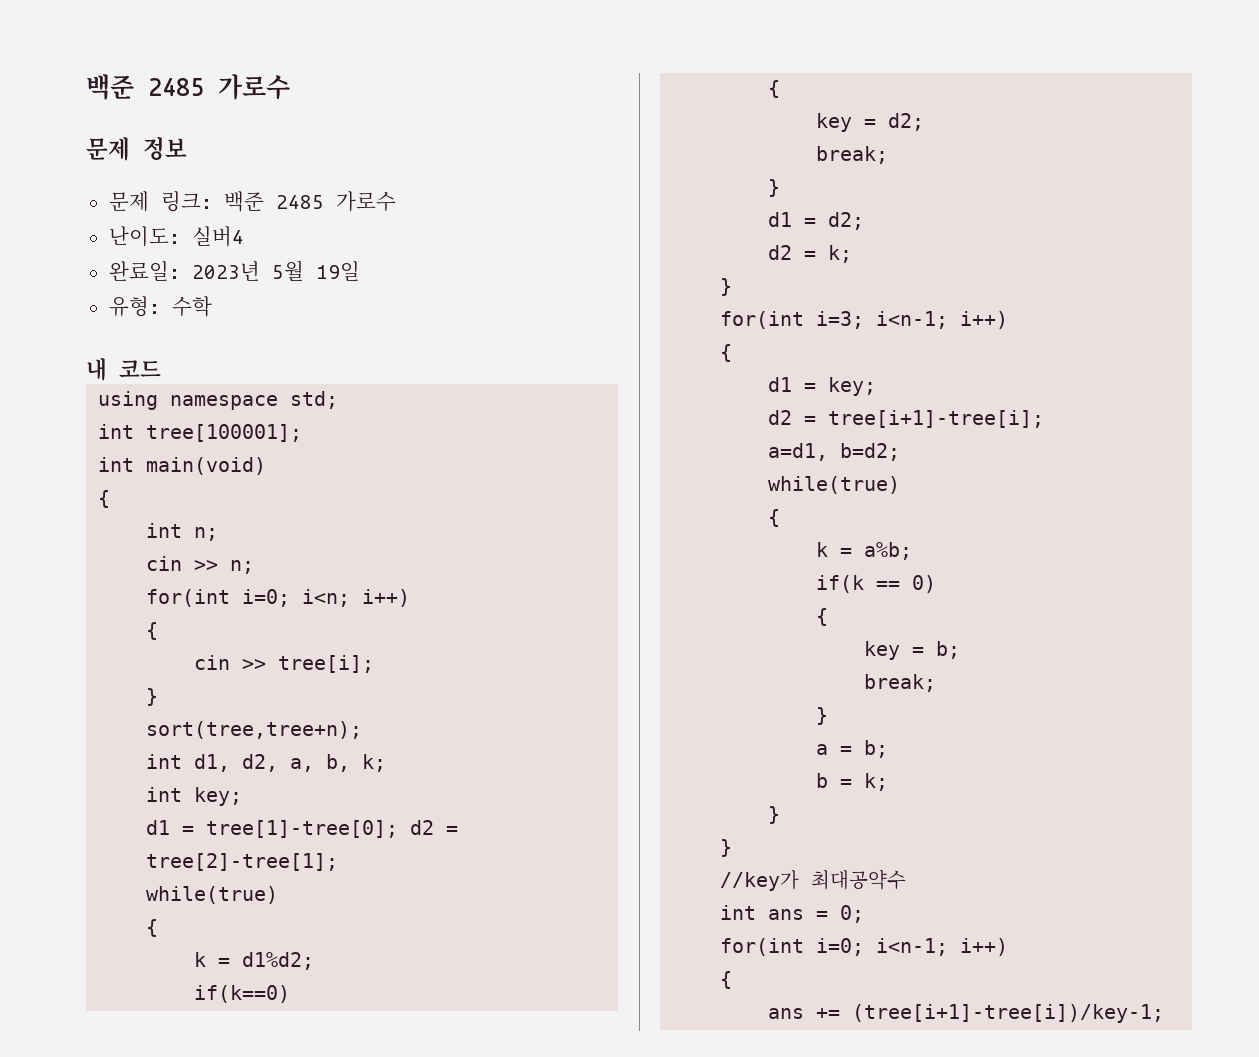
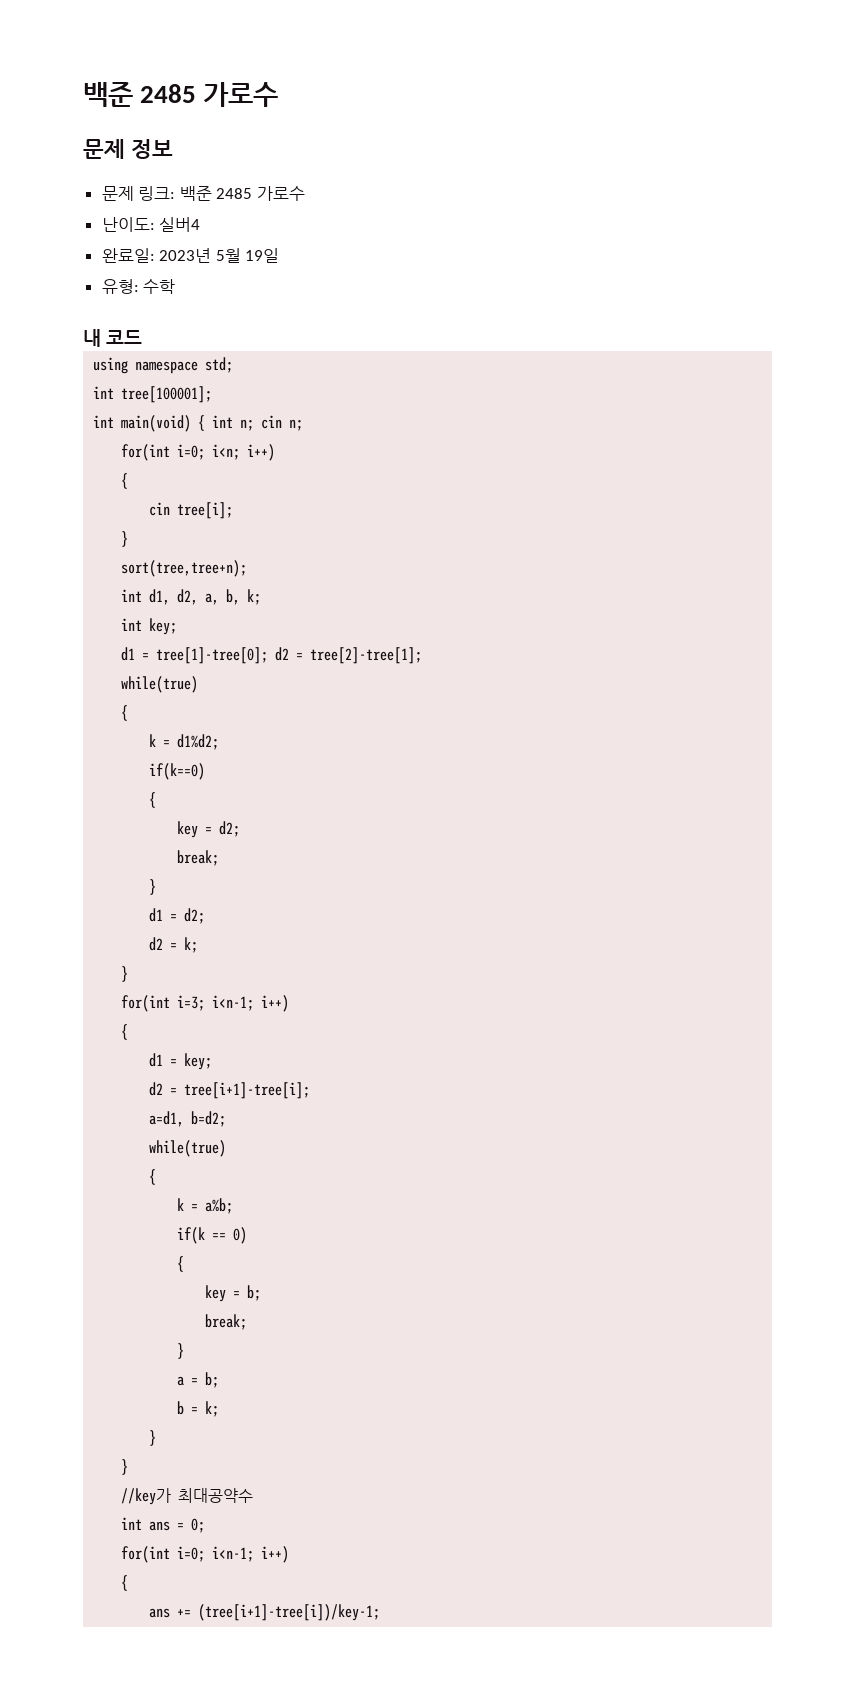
- int main(void)
- {
- int n;
- cin >> n;
+ int main(void) { int n; cin n;
- cin >> tree[i];
+ cin tree[i];

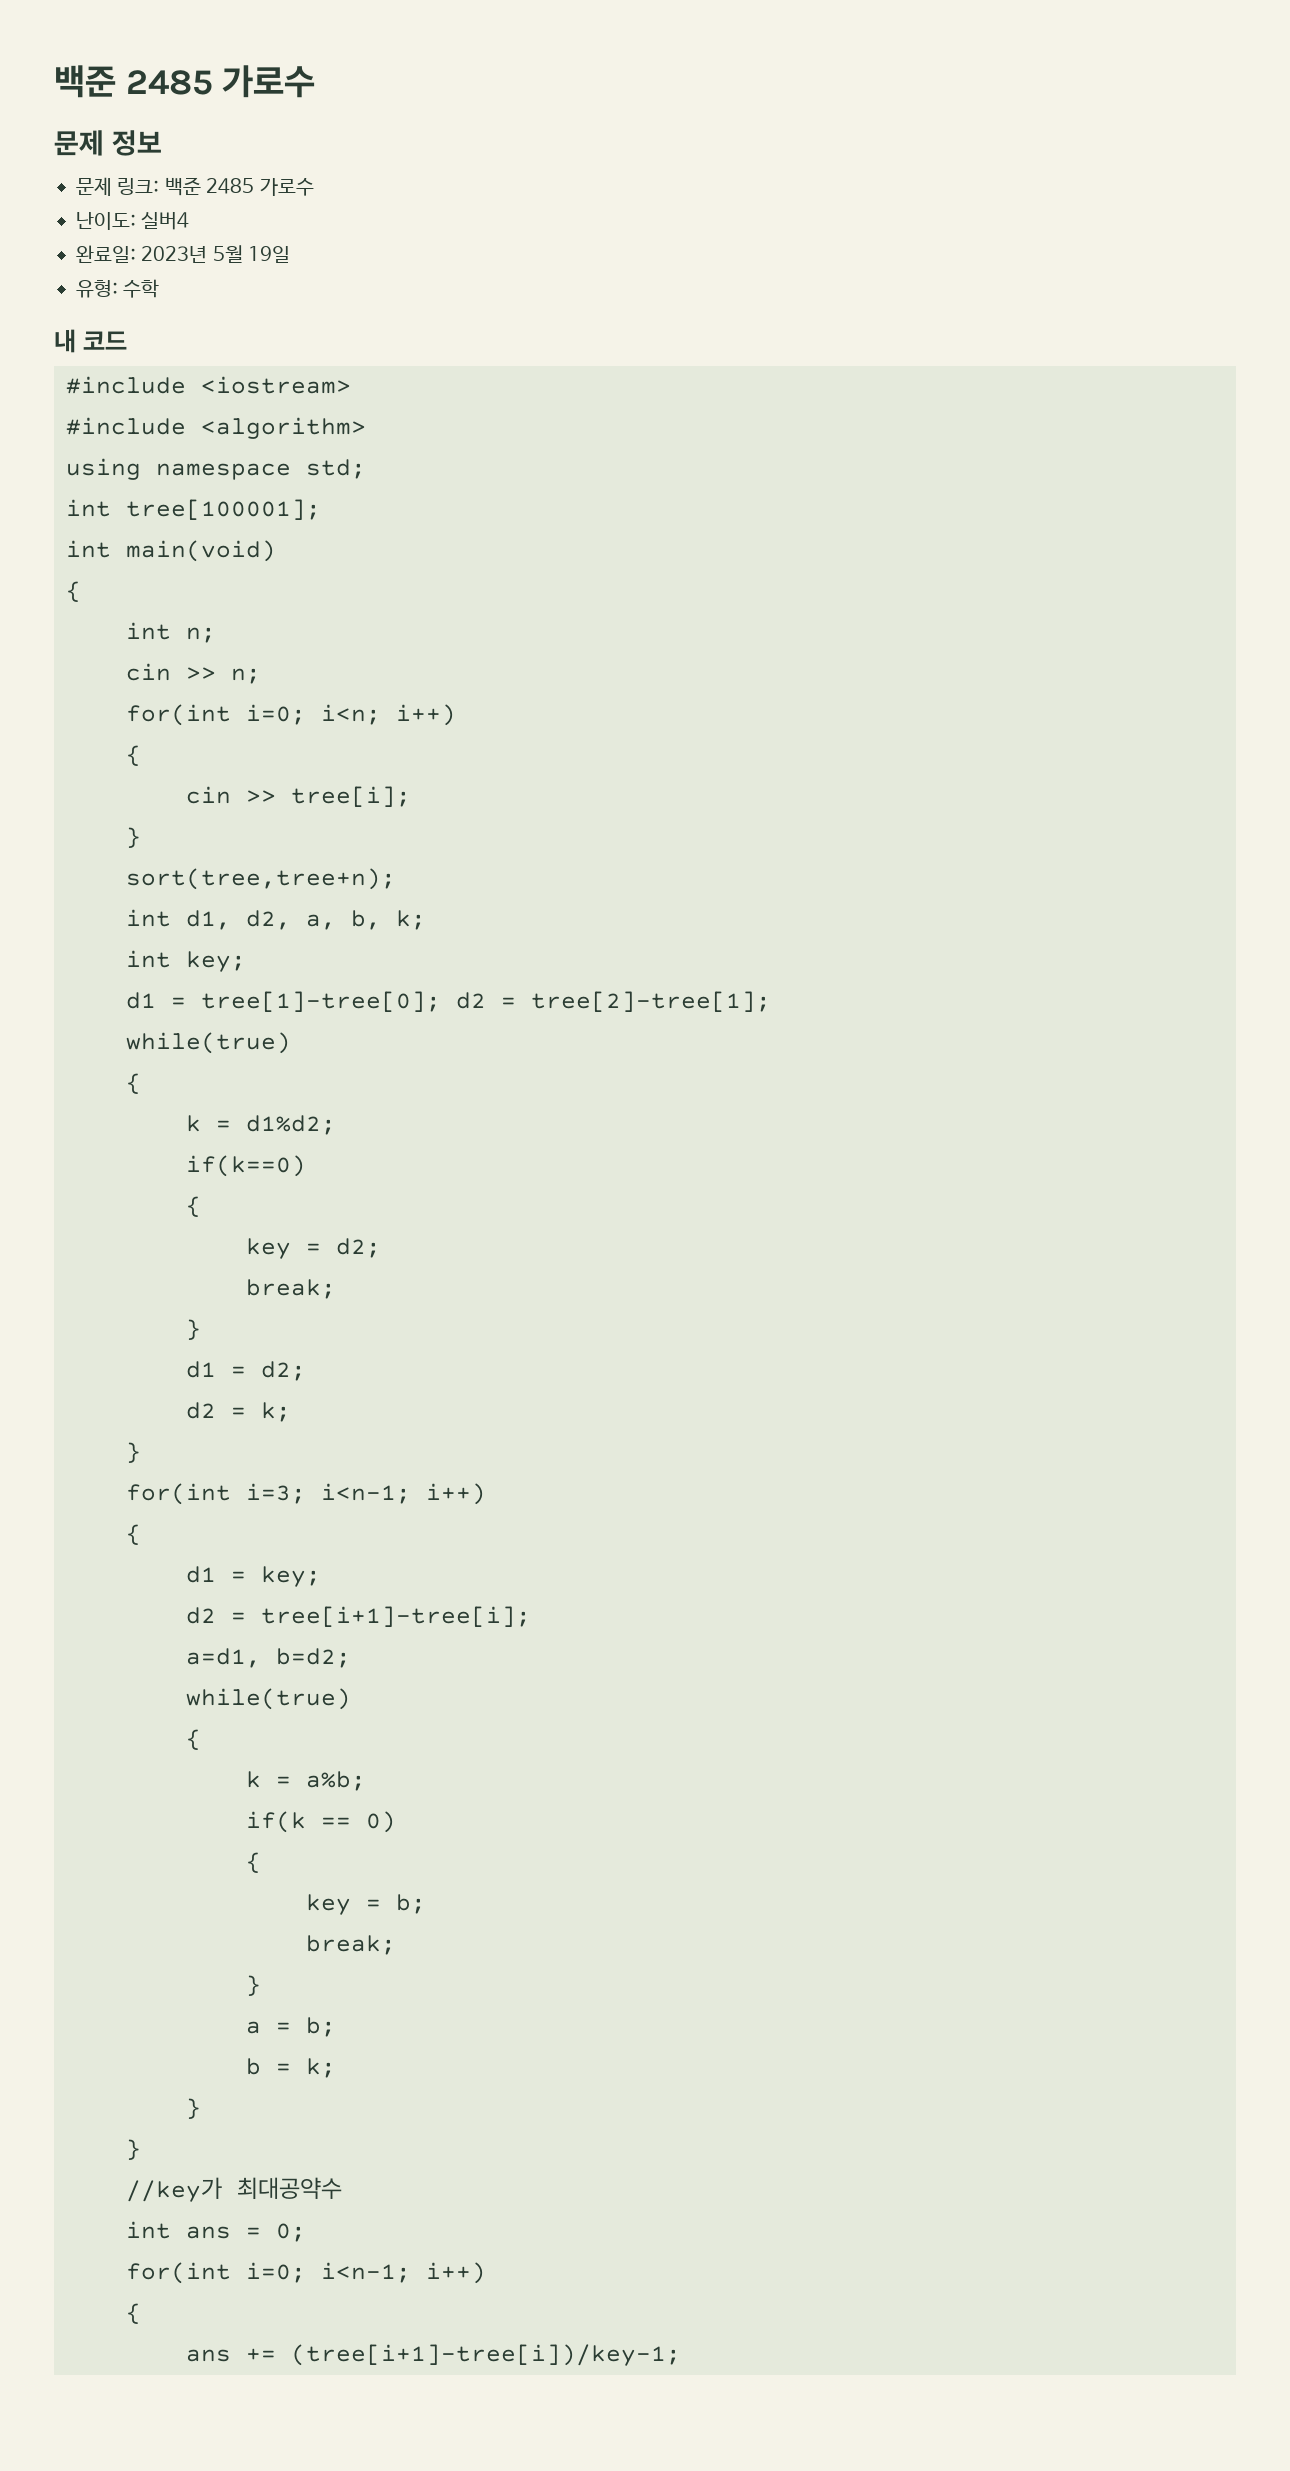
+ #include <iostream>
+ #include <algorithm>
- int main(void) { int n; cin n;
+ int main(void)
+ {
+ int n;
+ cin >> n;
- cin tree[i];
+ cin >> tree[i];

